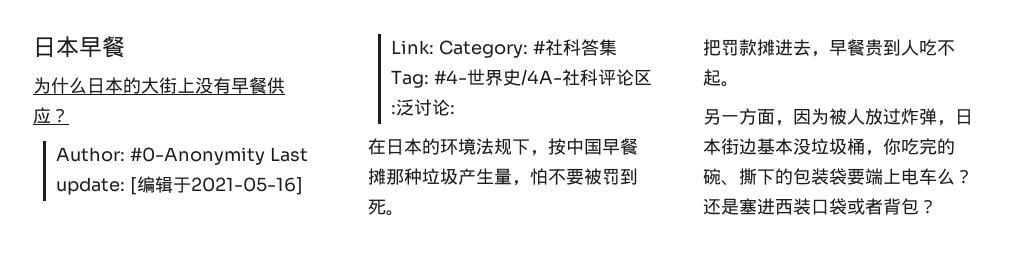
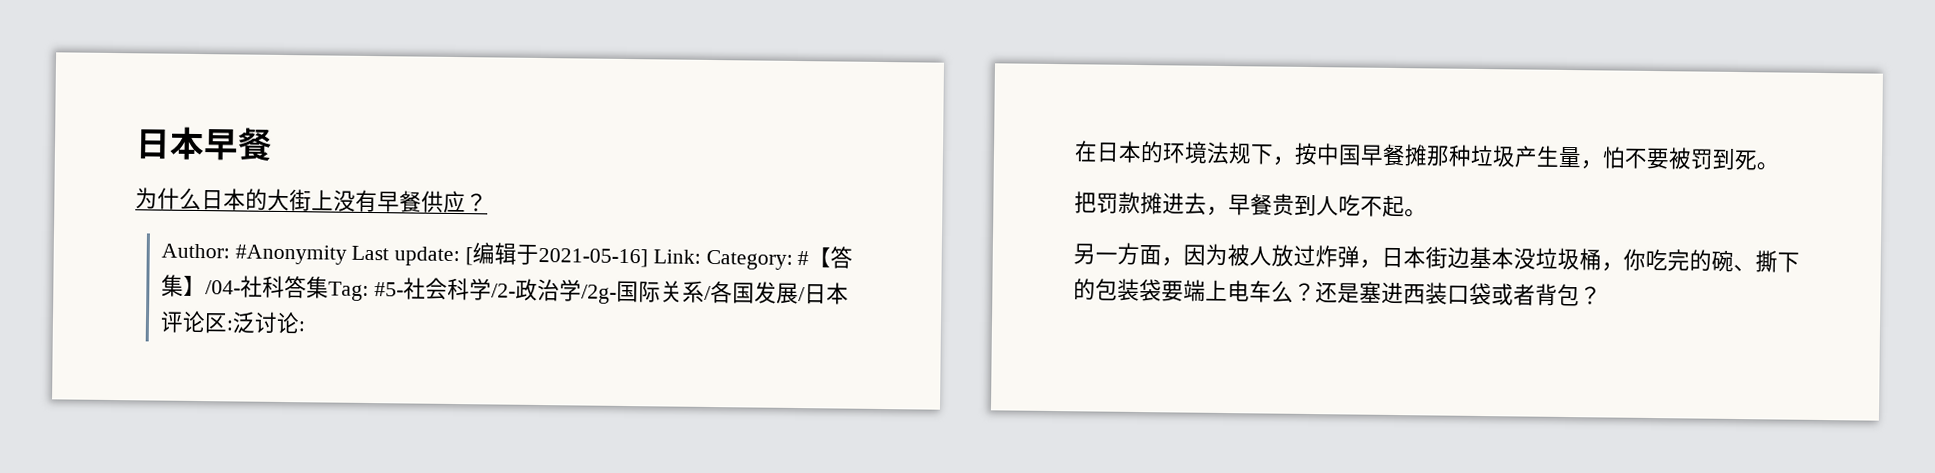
- Author: #0-Anonymity Last update: [编辑于2021-05-16] Link: Category: #社科答集Tag: #4-世界史/4A-社科评论区:泛讨论:
+ Author: #Anonymity Last update: [编辑于2021-05-16] Link: Category: #【答集】/04-社科答集Tag: #5-社会科学/2-政治学/2g-国际关系/各国发展/日本评论区:泛讨论:

